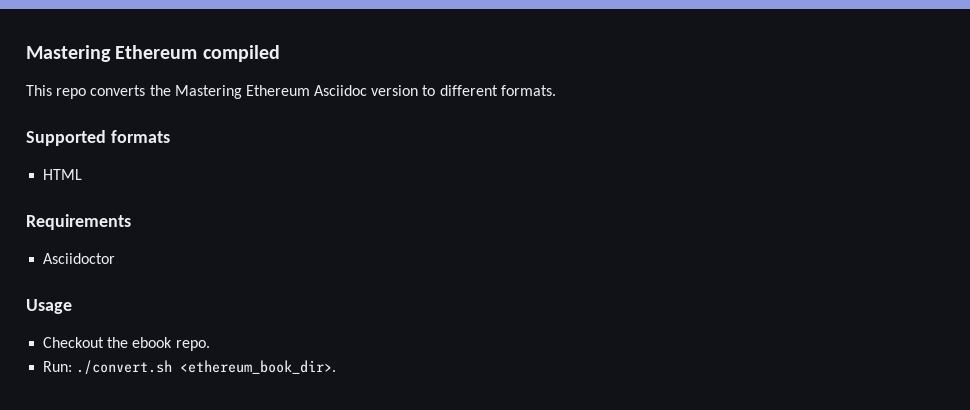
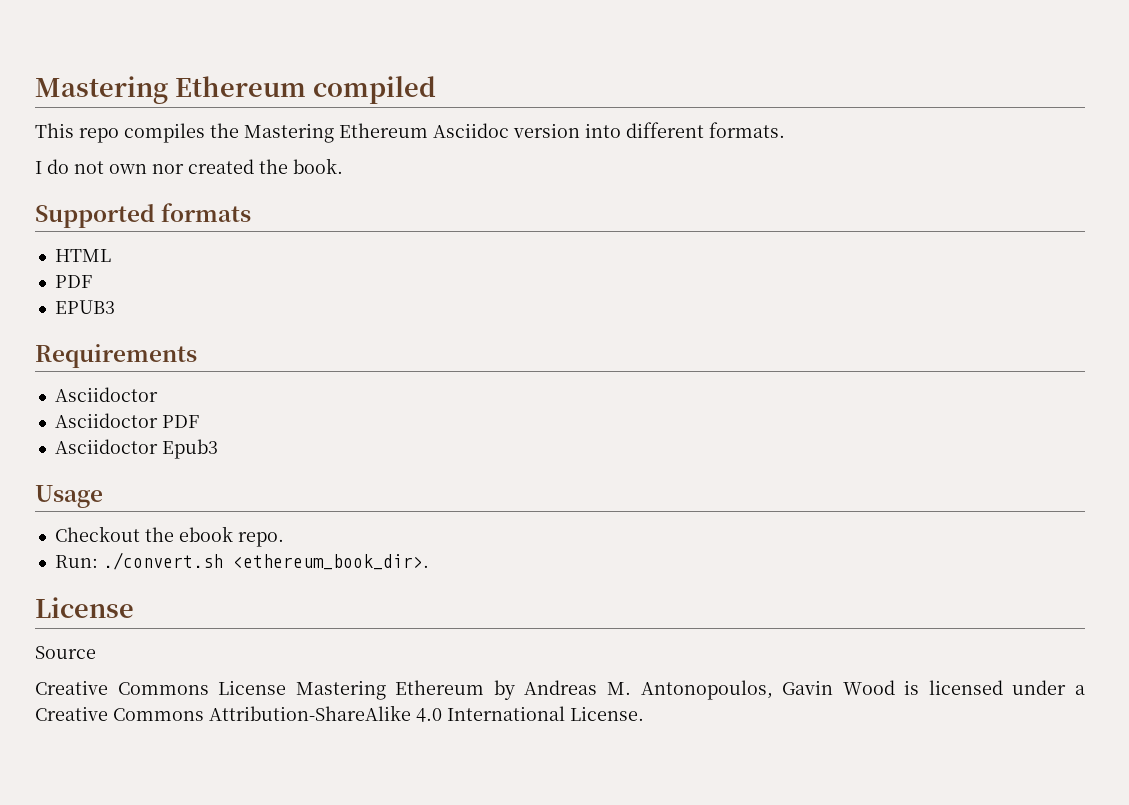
- This repo converts the Mastering Ethereum Asciidoc version to different formats.
+ This repo compiles the Mastering Ethereum Asciidoc version into different formats.
+ I do not own nor created the book.
  HTML
+ PDF
+ EPUB3
+ Asciidoctor PDF
+ Asciidoctor Epub3
  Run: ./convert.sh <ethereum_book_dir>.
+ License
+ Source
+ Creative Commons License Mastering Ethereum by Andreas M. Antonopoulos, Gavin Wood is licensed under a Creative Commons Attribution-ShareAlike 4.0 International License.

